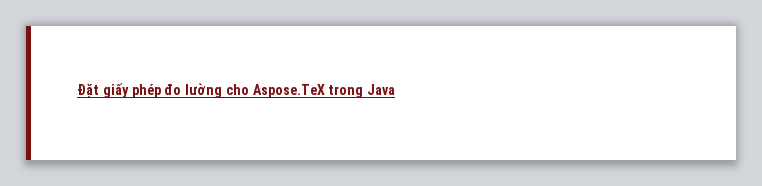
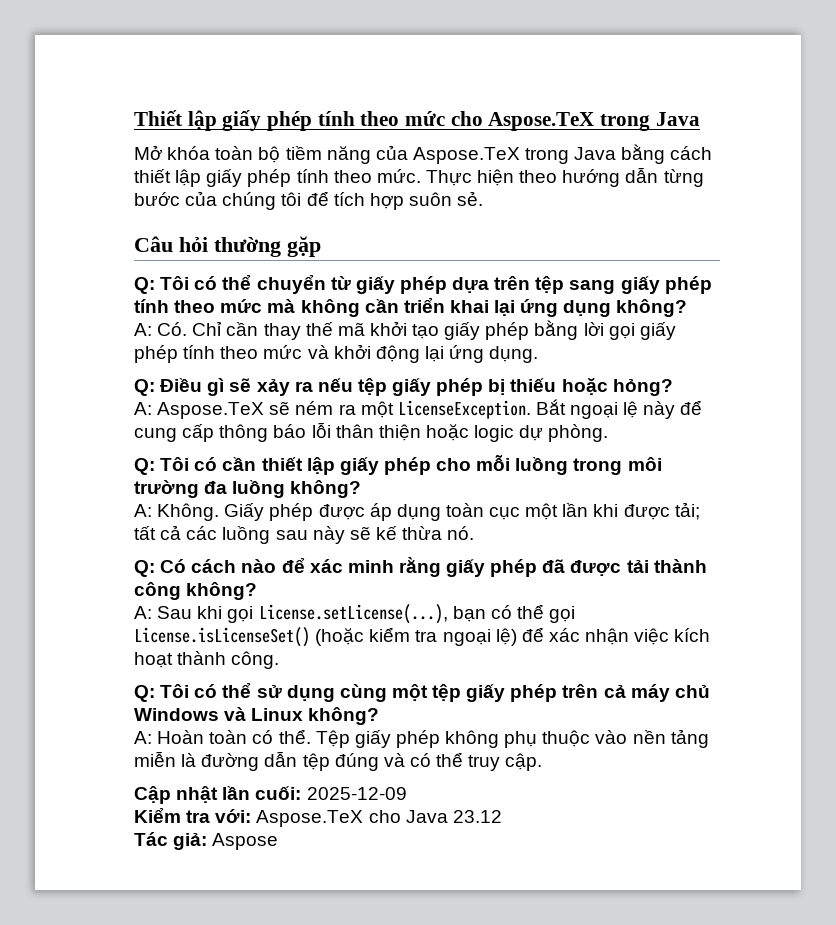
- Đặt giấy phép đo lường cho Aspose.TeX trong Java
+ Thiết lập giấy phép tính theo mức cho Aspose.TeX trong Java
+ Mở khóa toàn bộ tiềm năng của Aspose.TeX trong Java bằng cách thiết lập giấy phép tính theo mức. Thực hiện theo hướng dẫn từng bước của chúng tôi để tích hợp suôn sẻ.
+ Câu hỏi thường gặp
+ Q: Tôi có thể chuyển từ giấy phép dựa trên tệp sang giấy phép tính theo mức mà không cần triển khai lại ứng dụng không?
+ A: Có. Chỉ cần thay thế mã khởi tạo giấy phép bằng lời gọi giấy phép tính theo mức và khởi động lại ứng dụng.
+ Q: Điều gì sẽ xảy ra nếu tệp giấy phép bị thiếu hoặc hỏng?
+ A: Aspose.TeX sẽ ném ra một LicenseException. Bắt ngoại lệ này để cung cấp thông báo lỗi thân thiện hoặc logic dự phòng.
+ Q: Tôi có cần thiết lập giấy phép cho mỗi luồng trong môi trường đa luồng không?
+ A: Không. Giấy phép được áp dụng toàn cục một lần khi được tải; tất cả các luồng sau này sẽ kế thừa nó.
+ Q: Có cách nào để xác minh rằng giấy phép đã được tải thành công không?
+ A: Sau khi gọi License.setLicense(...), bạn có thể gọi License.isLicenseSet() (hoặc kiểm tra ngoại lệ) để xác nhận việc kích hoạt thành công.
+ Q: Tôi có thể sử dụng cùng một tệp giấy phép trên cả máy chủ Windows và Linux không?
+ A: Hoàn toàn có thể. Tệp giấy phép không phụ thuộc vào nền tảng miễn là đường dẫn tệp đúng và có thể truy cập.
+ Cập nhật lần cuối: 2025-12-09
+ Kiểm tra với: Aspose.TeX cho Java 23.12
+ Tác giả: Aspose

